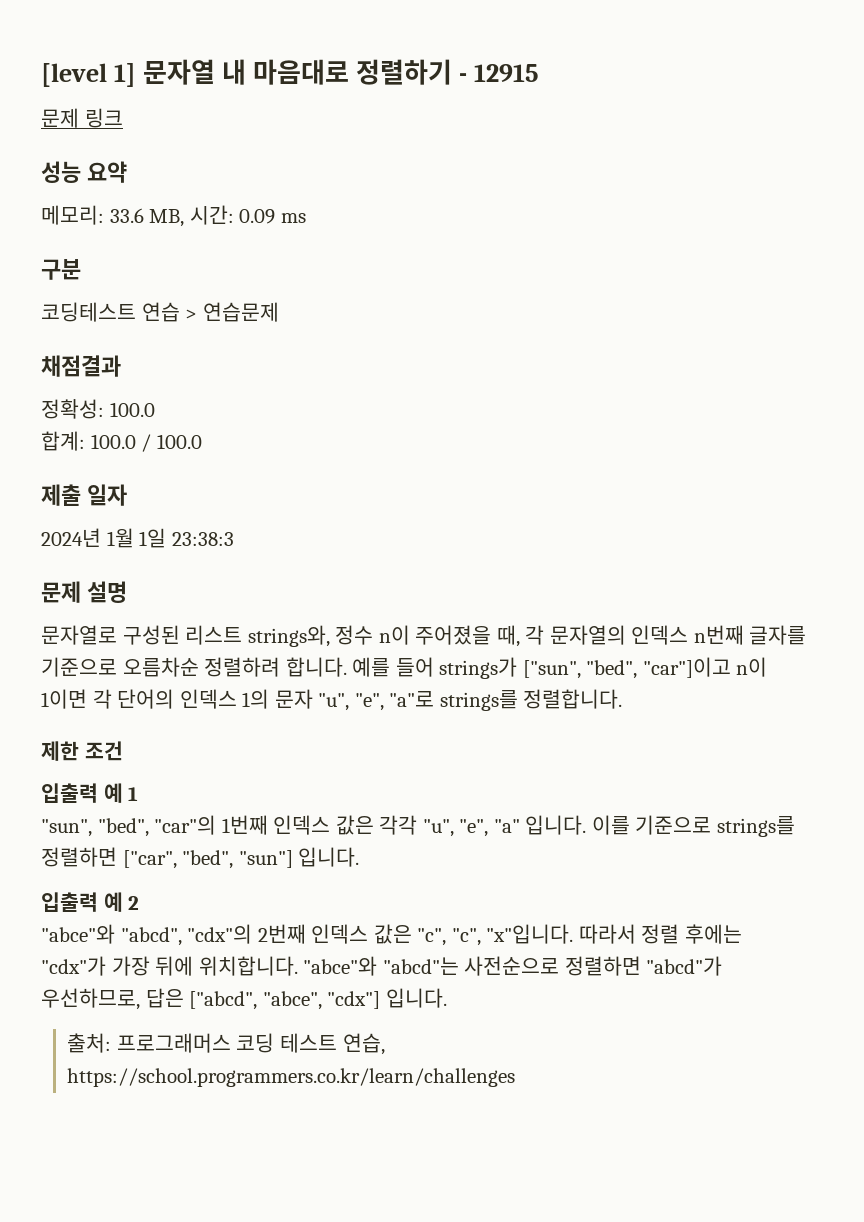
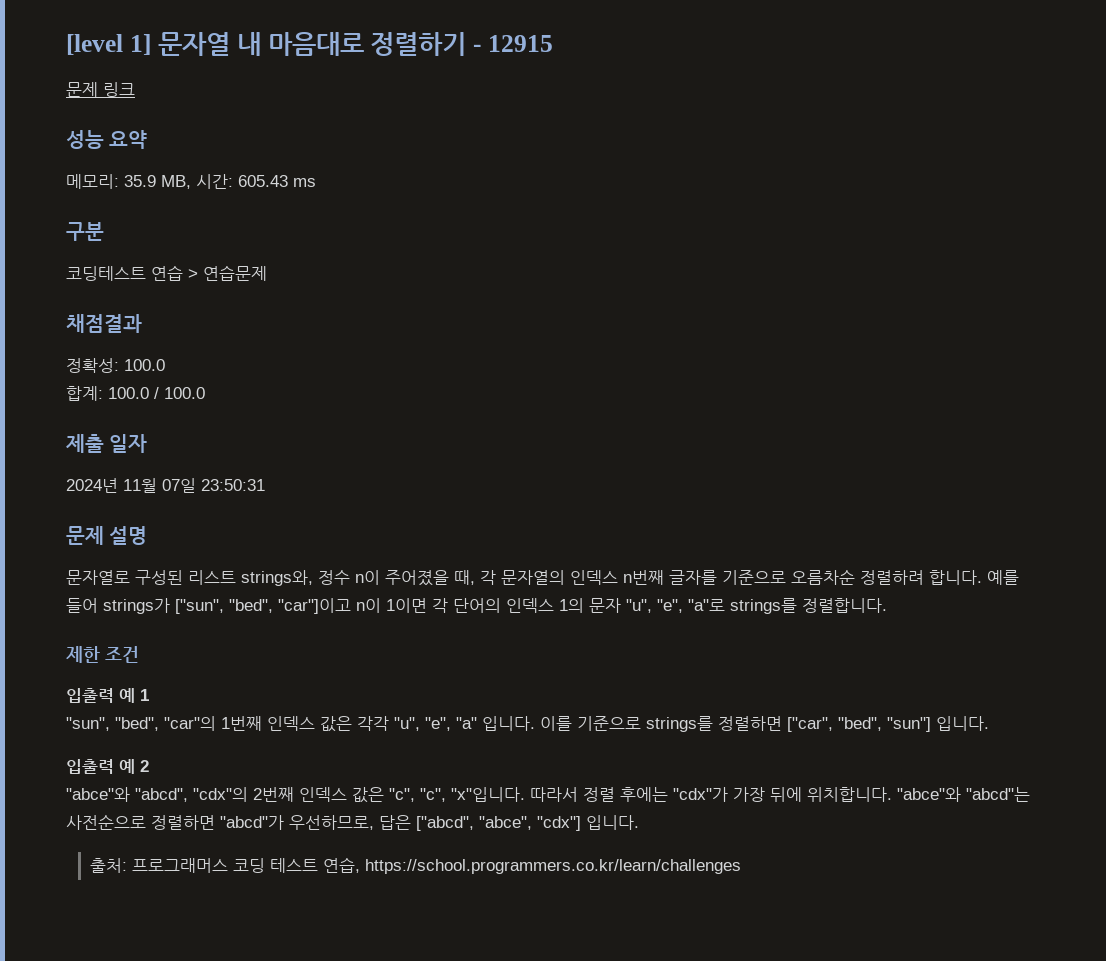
- 메모리: 33.6 MB, 시간: 0.09 ms
+ 메모리: 35.9 MB, 시간: 605.43 ms
- 2024년 1월 1일 23:38:3
+ 2024년 11월 07일 23:50:31

